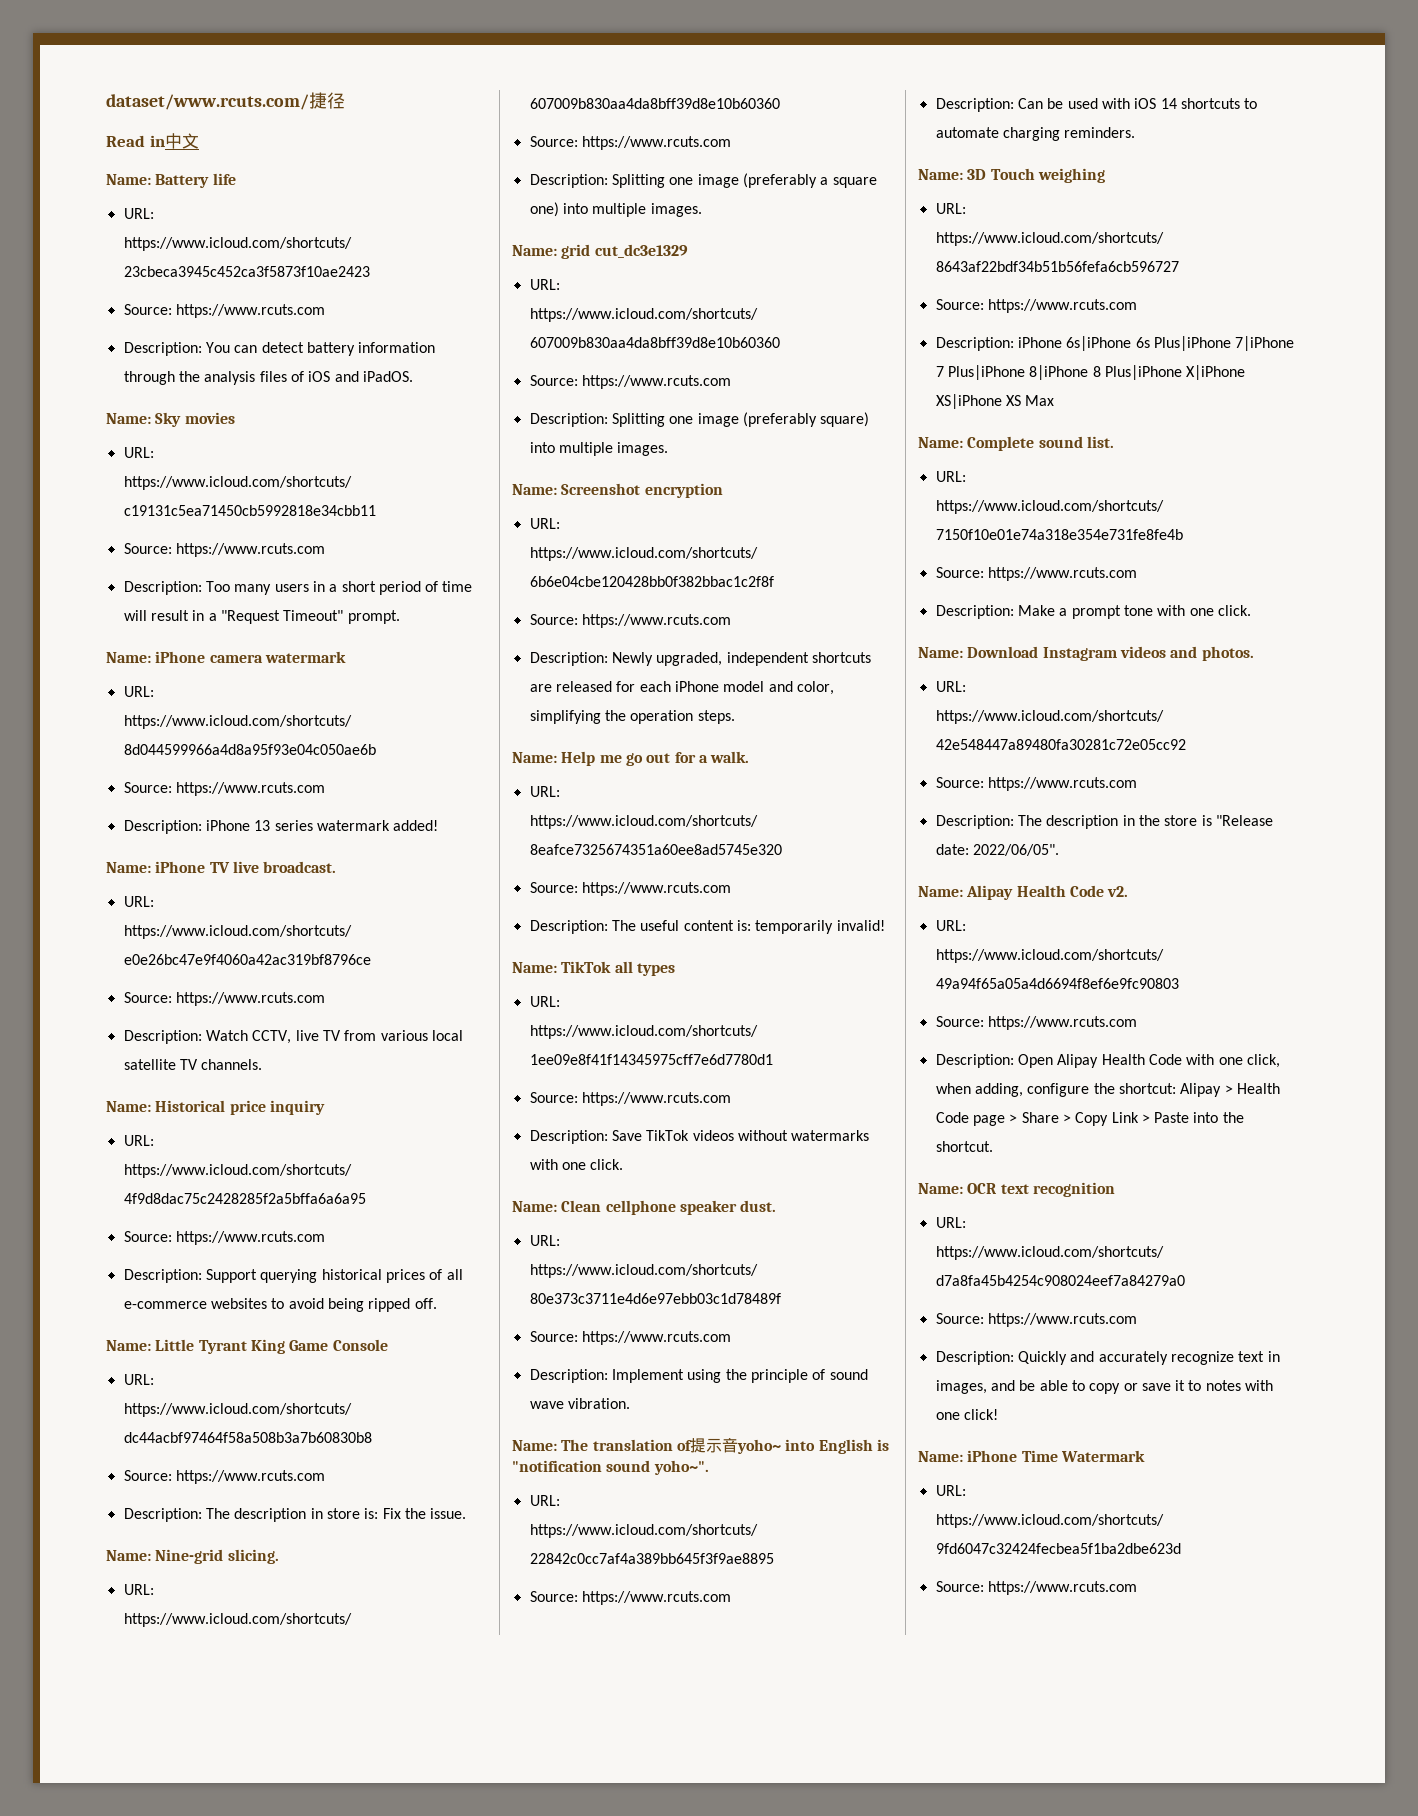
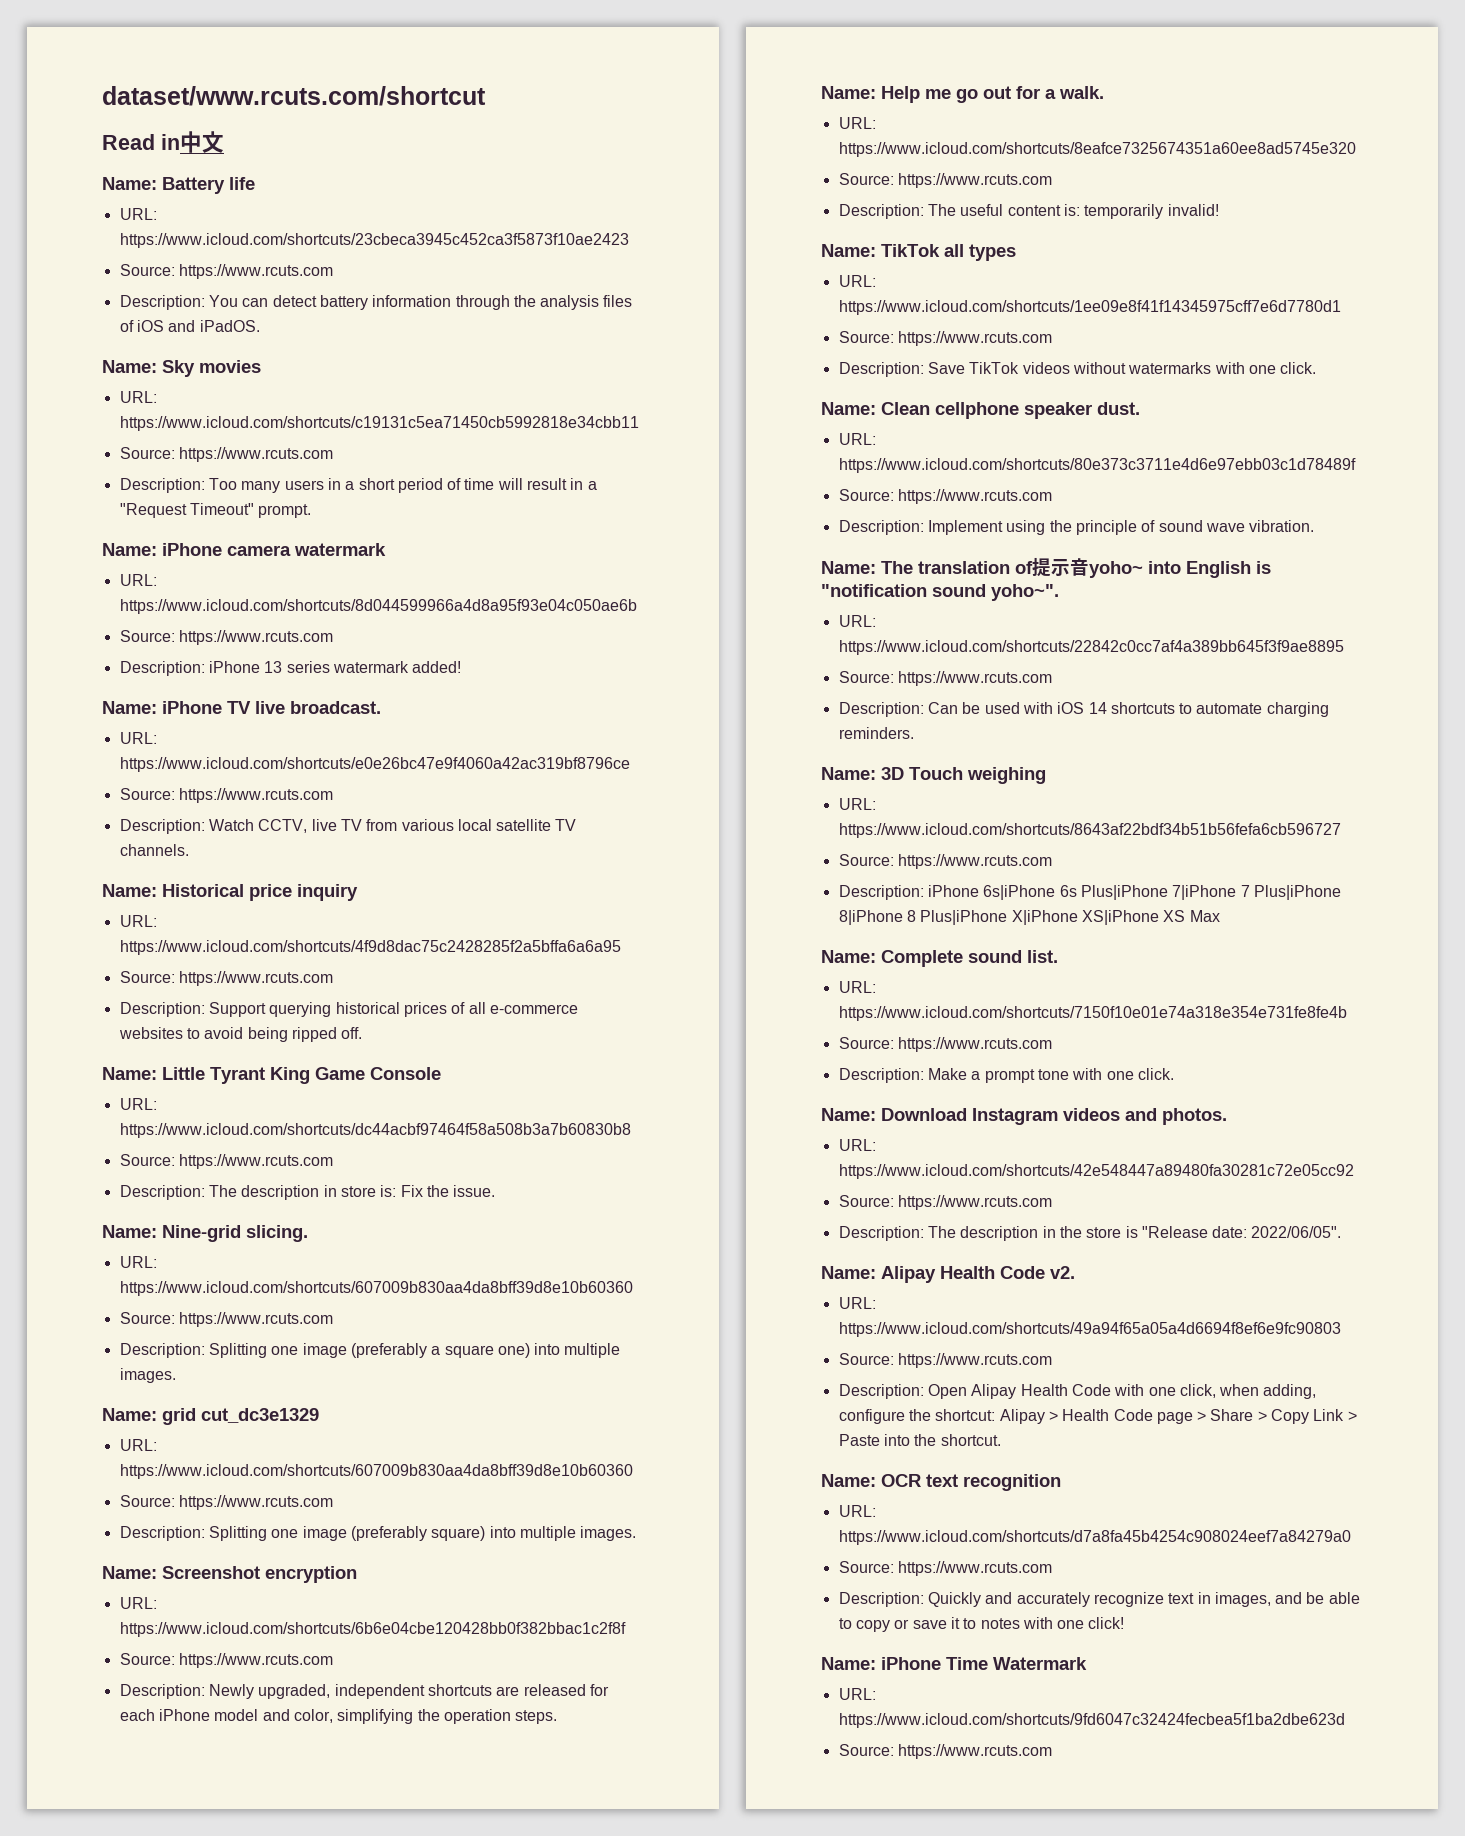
- dataset/www.rcuts.com/捷径
+ dataset/www.rcuts.com/shortcut

